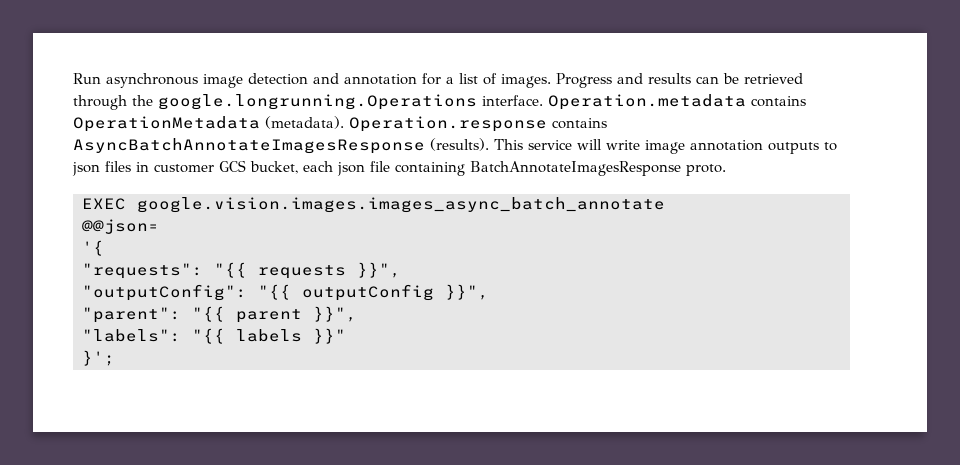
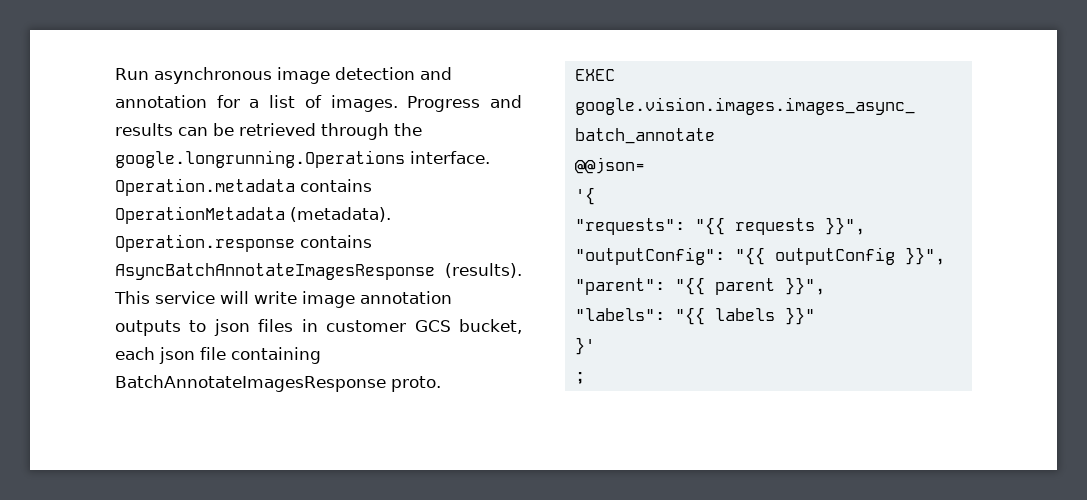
- }';
+ }'
+ ;

